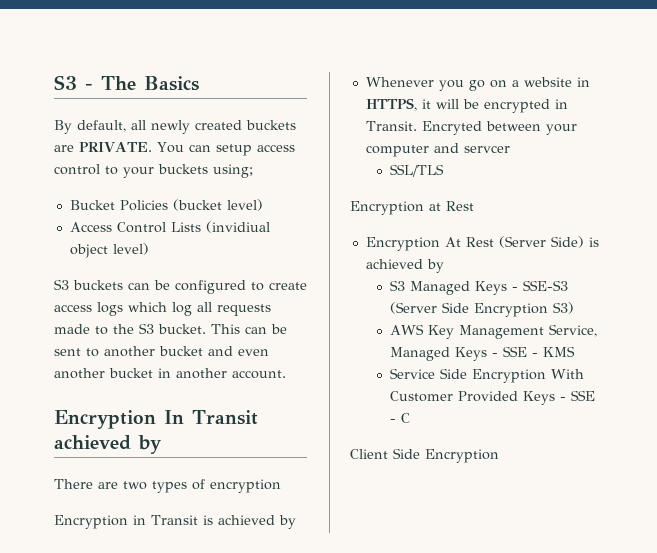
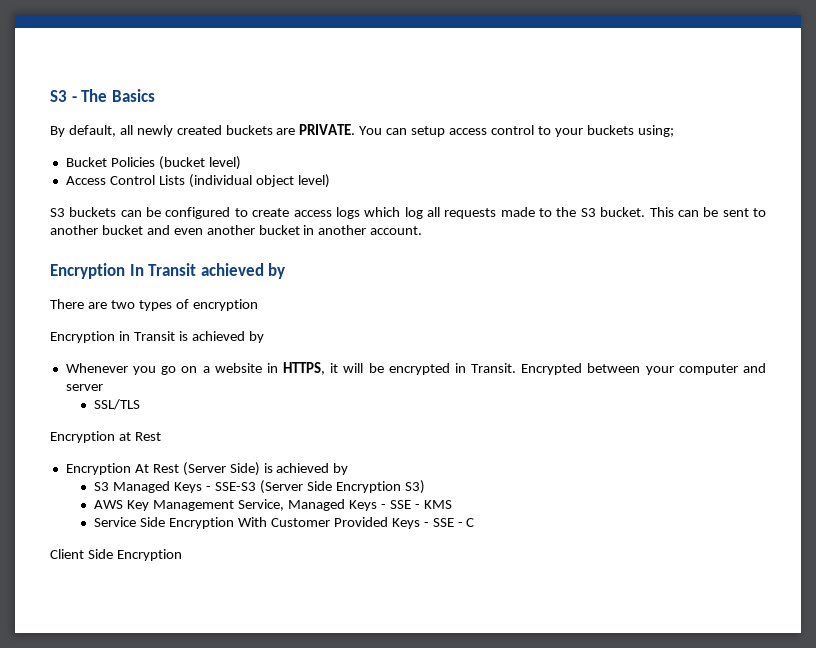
- Access Control Lists (invidiual object level)
+ Access Control Lists (individual object level)
- Encryted between your computer and servcer
+ Encrypted between your computer and server

